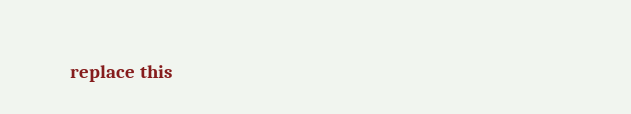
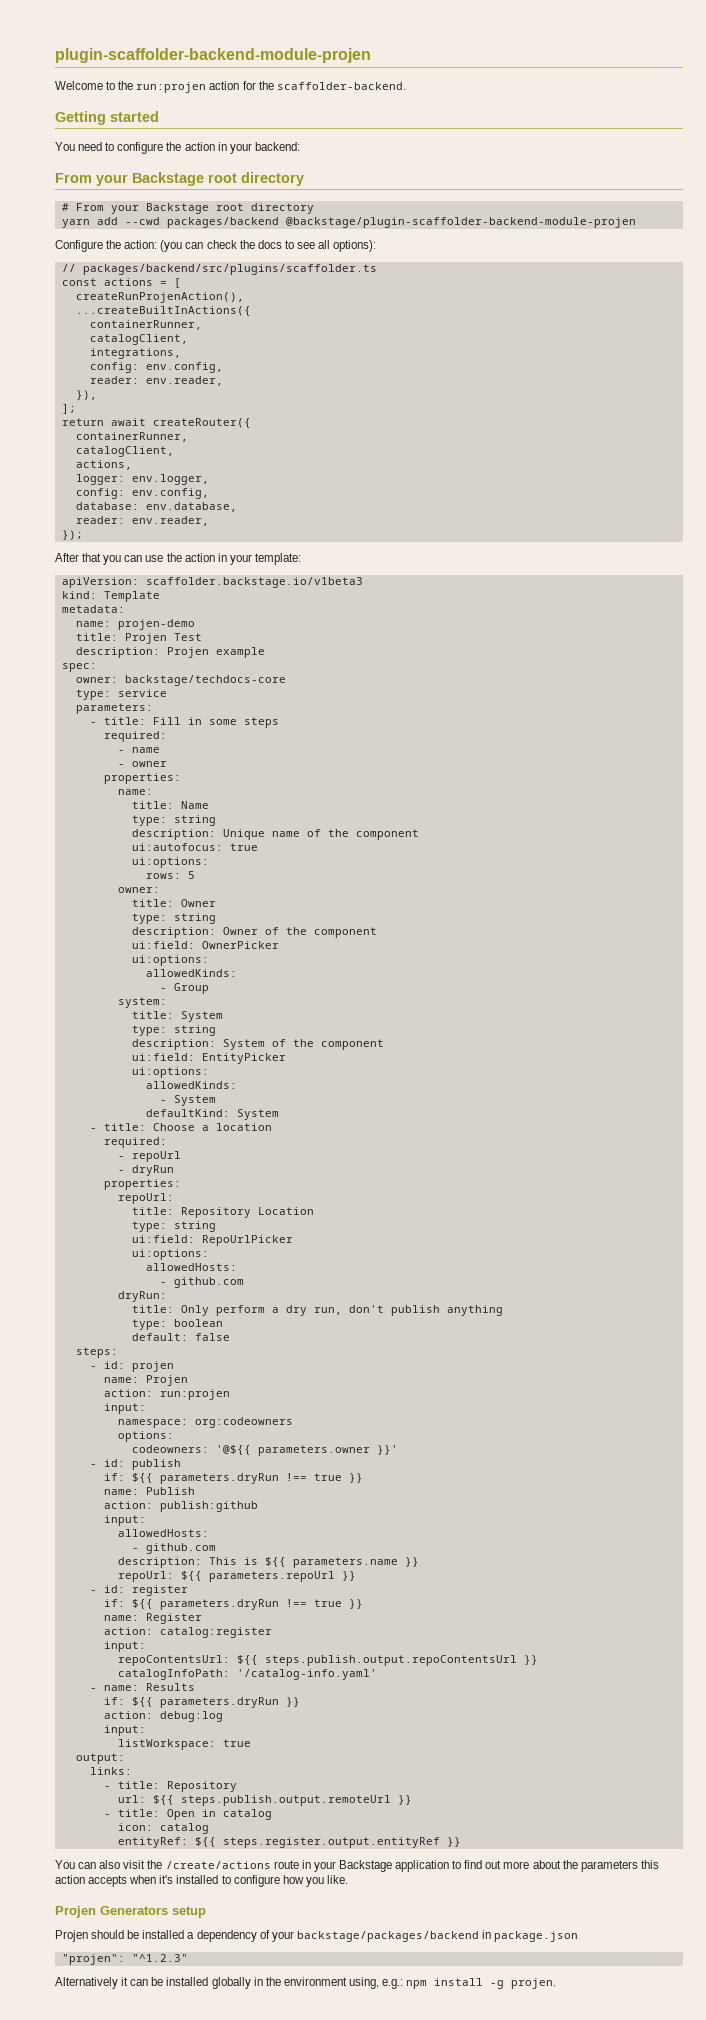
- replace this
+ plugin-scaffolder-backend-module-projen
+ Welcome to the run:projen action for the scaffolder-backend.
+ Getting started
+ You need to configure the action in your backend:
+ From your Backstage root directory
+ # From your Backstage root directory
+ yarn add --cwd packages/backend @backstage/plugin-scaffolder-backend-module-projen
+ Configure the action: (you can check the docs to see all options):
+ // packages/backend/src/plugins/scaffolder.ts
+ const actions = [
+ createRunProjenAction(),
+ ...createBuiltInActions({
+ containerRunner,
+ catalogClient,
+ integrations,
+ config: env.config,
+ reader: env.reader,
+ }),
+ ];
+ return await createRouter({
+ containerRunner,
+ catalogClient,
+ actions,
+ logger: env.logger,
+ config: env.config,
+ database: env.database,
+ reader: env.reader,
+ });
+ After that you can use the action in your template:
+ apiVersion: scaffolder.backstage.io/v1beta3
+ kind: Template
+ metadata:
+ name: projen-demo
+ title: Projen Test
+ description: Projen example
+ spec:
+ owner: backstage/techdocs-core
+ type: service
+ parameters:
+ - title: Fill in some steps
+ required:
+ - name
+ - owner
+ properties:
+ name:
+ title: Name
+ type: string
+ description: Unique name of the component
+ ui:autofocus: true
+ ui:options:
+ rows: 5
+ owner:
+ title: Owner
+ type: string
+ description: Owner of the component
+ ui:field: OwnerPicker
+ ui:options:
+ allowedKinds:
+ - Group
+ system:
+ title: System
+ type: string
+ description: System of the component
+ ui:field: EntityPicker
+ ui:options:
+ allowedKinds:
+ - System
+ defaultKind: System
+ - title: Choose a location
+ required:
+ - repoUrl
+ - dryRun
+ properties:
+ repoUrl:
+ title: Repository Location
+ type: string
+ ui:field: RepoUrlPicker
+ ui:options:
+ allowedHosts:
+ - github.com
+ dryRun:
+ title: Only perform a dry run, don't publish anything
+ type: boolean
+ default: false
+ steps:
+ - id: projen
+ name: Projen
+ action: run:projen
+ input:
+ namespace: org:codeowners
+ options:
+ codeowners: '@${{ parameters.owner }}'
+ - id: publish
+ if: ${{ parameters.dryRun !== true }}
+ name: Publish
+ action: publish:github
+ input:
+ allowedHosts:
+ - github.com
+ description: This is ${{ parameters.name }}
+ repoUrl: ${{ parameters.repoUrl }}
+ - id: register
+ if: ${{ parameters.dryRun !== true }}
+ name: Register
+ action: catalog:register
+ input:
+ repoContentsUrl: ${{ steps.publish.output.repoContentsUrl }}
+ catalogInfoPath: '/catalog-info.yaml'
+ - name: Results
+ if: ${{ parameters.dryRun }}
+ action: debug:log
+ input:
+ listWorkspace: true
+ output:
+ links:
+ - title: Repository
+ url: ${{ steps.publish.output.remoteUrl }}
+ - title: Open in catalog
+ icon: catalog
+ entityRef: ${{ steps.register.output.entityRef }}
+ You can also visit the /create/actions route in your Backstage application to find out more about the parameters this action accepts when it's installed to configure how you like.
+ Projen Generators setup
+ Projen should be installed a dependency of your backstage/packages/backend in package.json
+ "projen": "^1.2.3"
+ Alternatively it can be installed globally in the environment using, e.g.: npm install -g projen.

